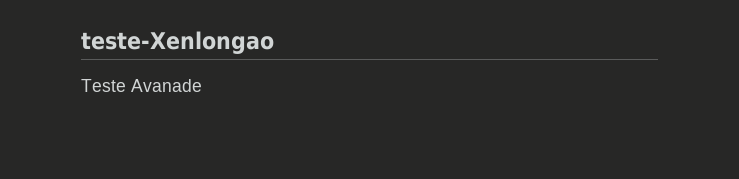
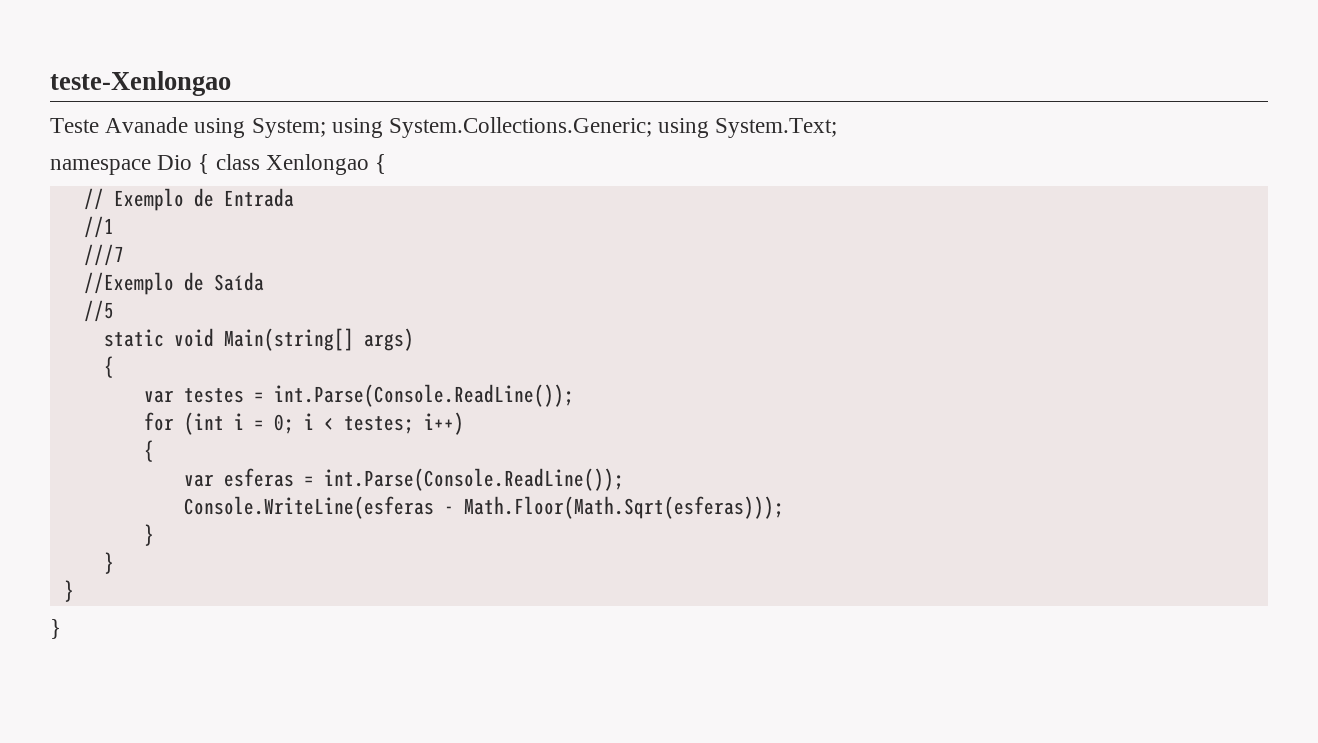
- Teste Avanade
+ Teste Avanade using System; using System.Collections.Generic; using System.Text;
+ namespace Dio { class Xenlongao {
+ // Exemplo de Entrada
+ //1
+ ///7
+ //Exemplo de Saída
+ //5
+ static void Main(string[] args)
+ {
+ var testes = int.Parse(Console.ReadLine());
+ for (int i = 0; i < testes; i++)
+ {
+ var esferas = int.Parse(Console.ReadLine());
+ Console.WriteLine(esferas - Math.Floor(Math.Sqrt(esferas)));
+ }
+ }
+ }
+ }

